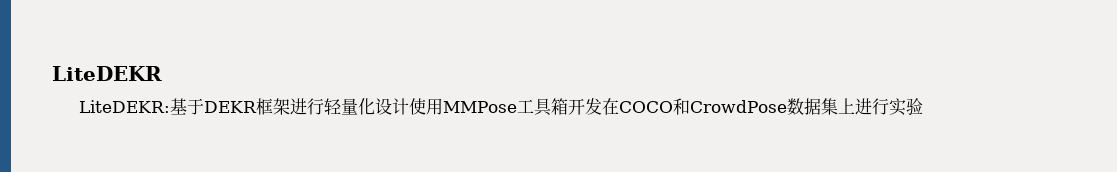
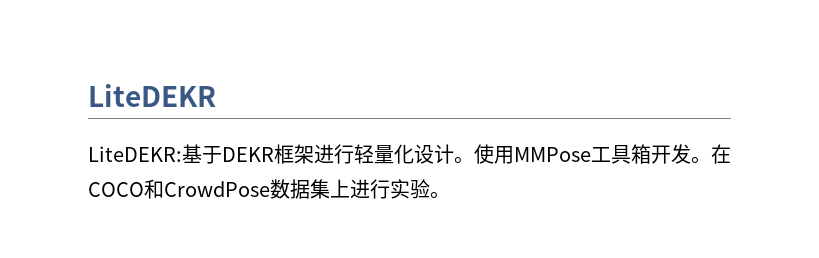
- LiteDEKR:基于DEKR框架进行轻量化设计使用MMPose工具箱开发在COCO和CrowdPose数据集上进行实验
+ LiteDEKR:基于DEKR框架进行轻量化设计。使用MMPose工具箱开发。在COCO和CrowdPose数据集上进行实验。

